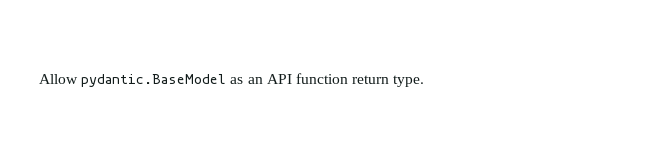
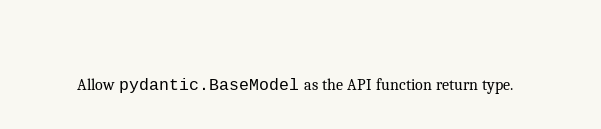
- Allow pydantic.BaseModel as an API function return type.
+ Allow pydantic.BaseModel as the API function return type.

